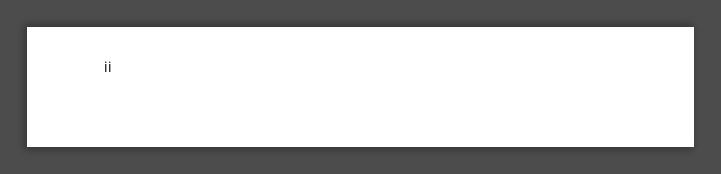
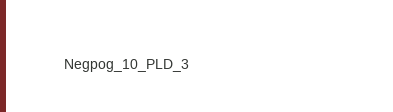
- ii
+ Negpog_10_PLD_3

